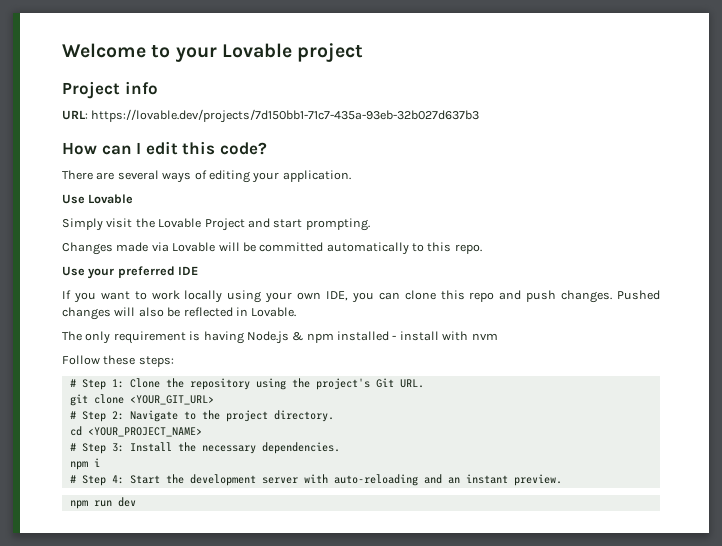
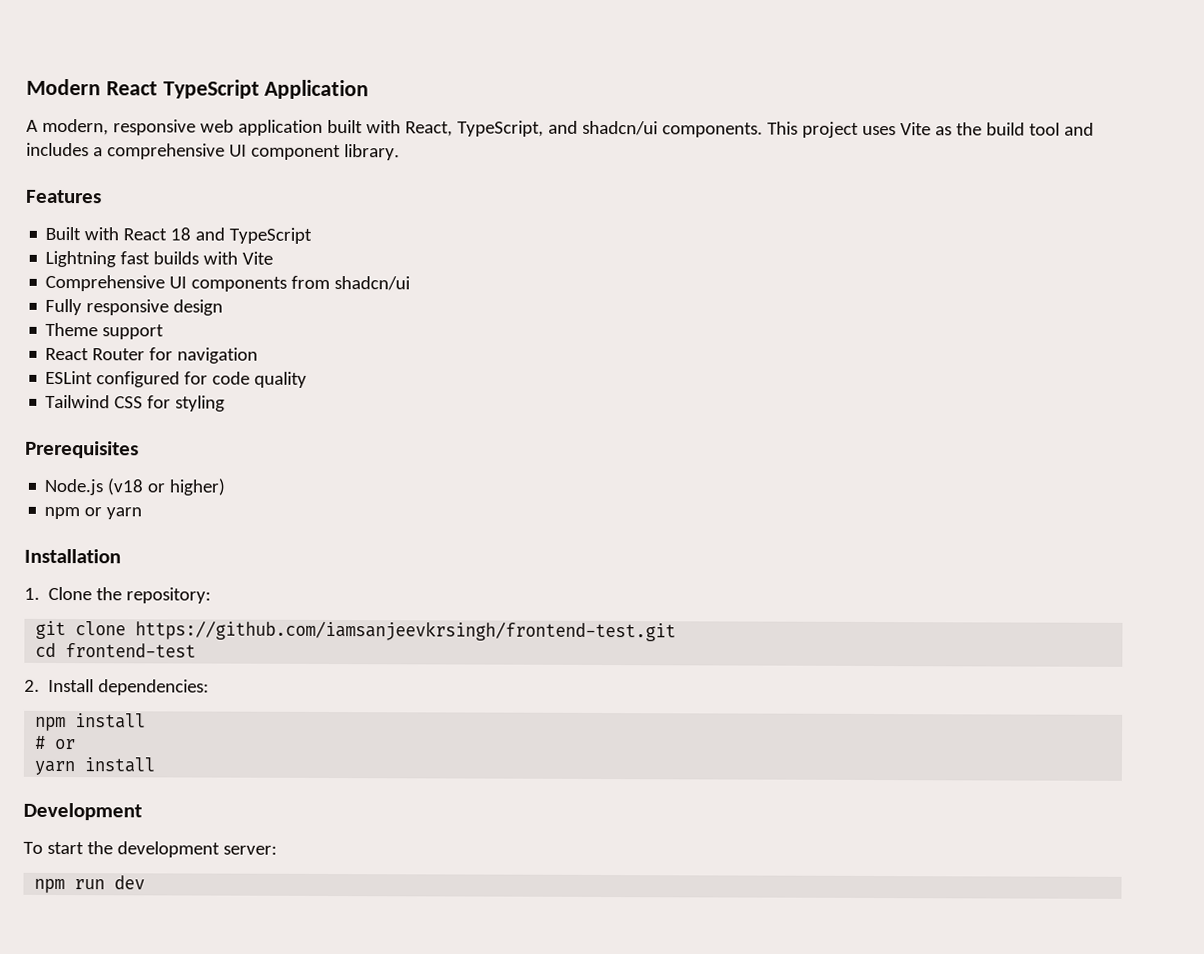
- Welcome to your Lovable project
- Project info
- URL: https://lovable.dev/projects/7d150bb1-71c7-435a-93eb-32b027d637b3
- How can I edit this code?
- There are several ways of editing your application.
- Use Lovable
- Simply visit the Lovable Project and start prompting.
- Changes made via Lovable will be committed automatically to this repo.
- Use your preferred IDE
- If you want to work locally using your own IDE, you can clone this repo and push changes. Pushed changes will also be reflected in Lovable.
- The only requirement is having Node.js & npm installed - install with nvm
- Follow these steps:
- # Step 1: Clone the repository using the project's Git URL.
- git clone <YOUR_GIT_URL>
- # Step 2: Navigate to the project directory.
- cd <YOUR_PROJECT_NAME>
- # Step 3: Install the necessary dependencies.
- npm i
- # Step 4: Start the development server with auto-reloading and an instant preview.
+ Modern React TypeScript Application
+ A modern, responsive web application built with React, TypeScript, and shadcn/ui components. This project uses Vite as the build tool and includes a comprehensive UI component library.
+ Features
+ Built with React 18 and TypeScript
+ Lightning fast builds with Vite
+ Comprehensive UI components from shadcn/ui
+ Fully responsive design
+ Theme support
+ React Router for navigation
+ ESLint configured for code quality
+ Tailwind CSS for styling
+ Prerequisites
+ Node.js (v18 or higher)
+ npm or yarn
+ Installation
+ 1. Clone the repository:
+ git clone https://github.com/iamsanjeevkrsingh/frontend-test.git
+ cd frontend-test
+ 2. Install dependencies:
+ npm install
+ # or
+ yarn install
+ Development
+ To start the development server:

